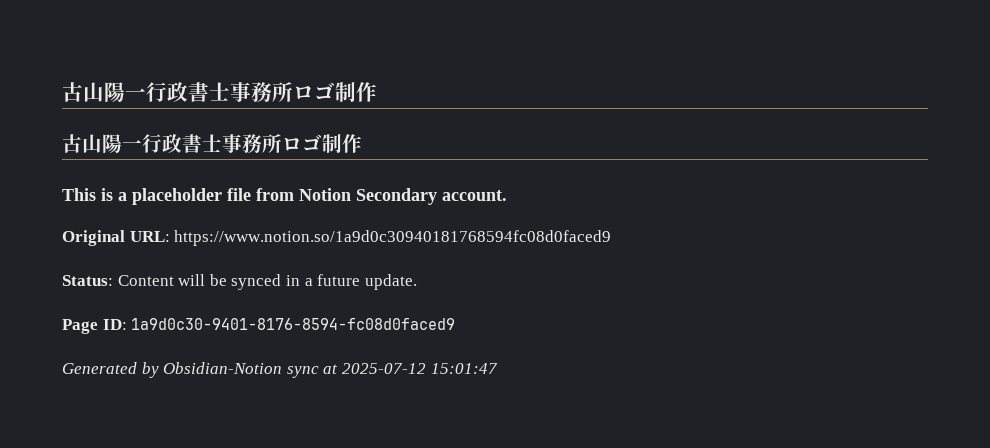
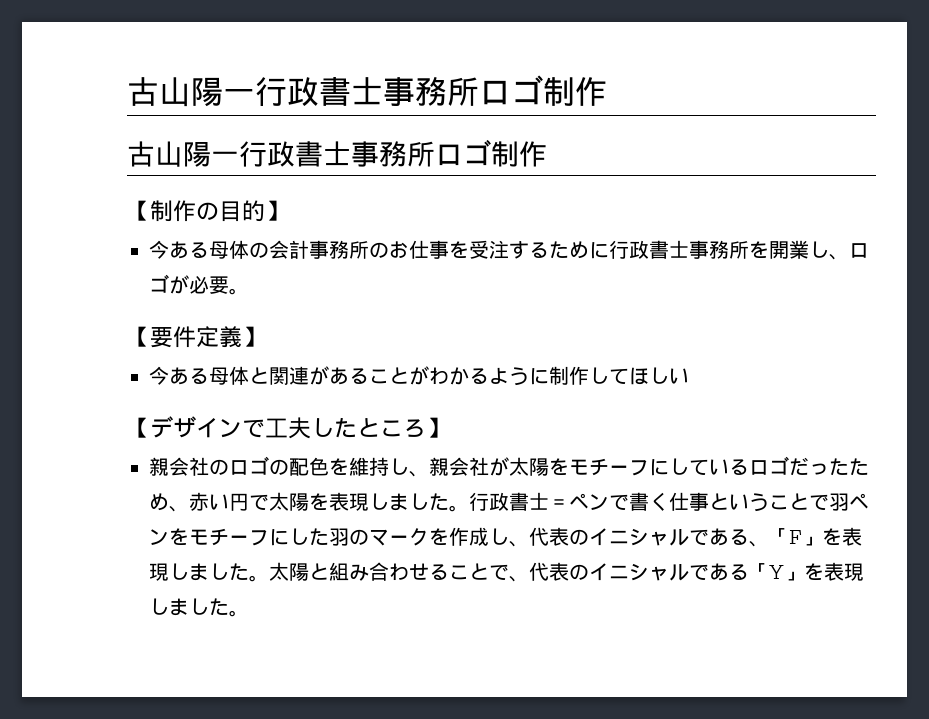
- This is a placeholder file from Notion Secondary account.
- Original URL: https://www.notion.so/1a9d0c30940181768594fc08d0faced9
- Status: Content will be synced in a future update.
- Page ID: 1a9d0c30-9401-8176-8594-fc08d0faced9
- Generated by Obsidian-Notion sync at 2025-07-12 15:01:47
+ 【制作の目的】
+ 今ある母体の会計事務所のお仕事を受注するために行政書士事務所を開業し、ロゴが必要。
+ 【要件定義】
+ 今ある母体と関連があることがわかるように制作してほしい
+ 【デザインで工夫したところ】
+ 親会社のロゴの配色を維持し、親会社が太陽をモチーフにしているロゴだったため、赤い円で太陽を表現しました。行政書士＝ペンで書く仕事ということで羽ペンをモチーフにした羽のマークを作成し、代表のイニシャルである、「F」を表現しました。太陽と組み合わせることで、代表のイニシャルである「Y」を表現しました。

